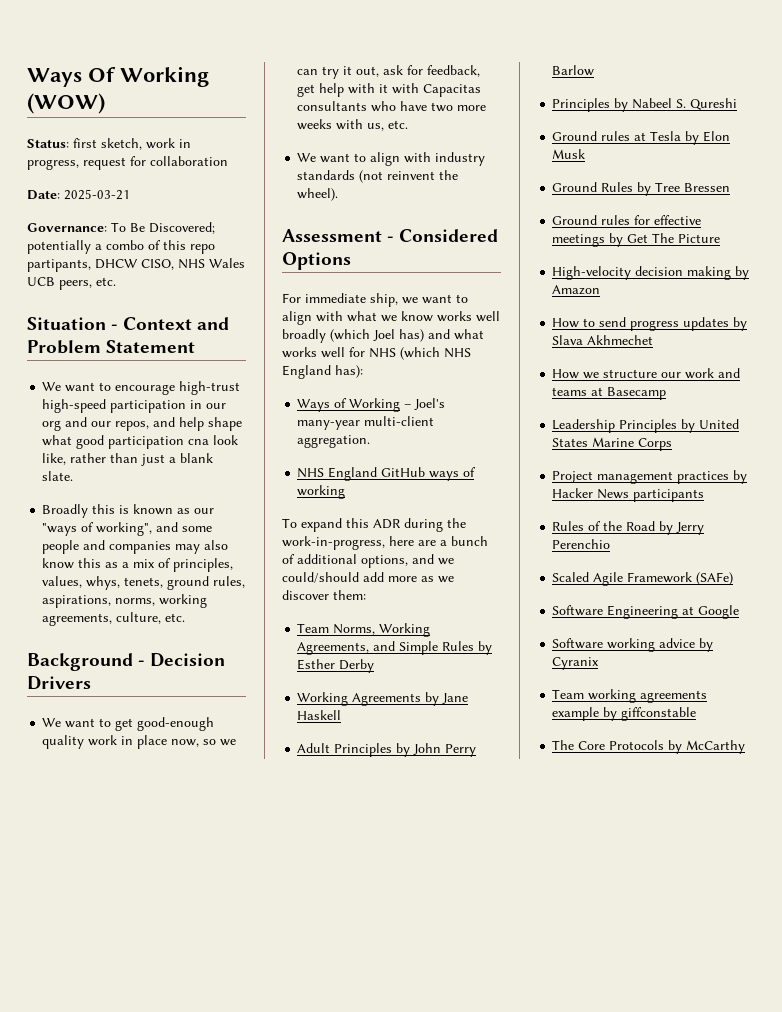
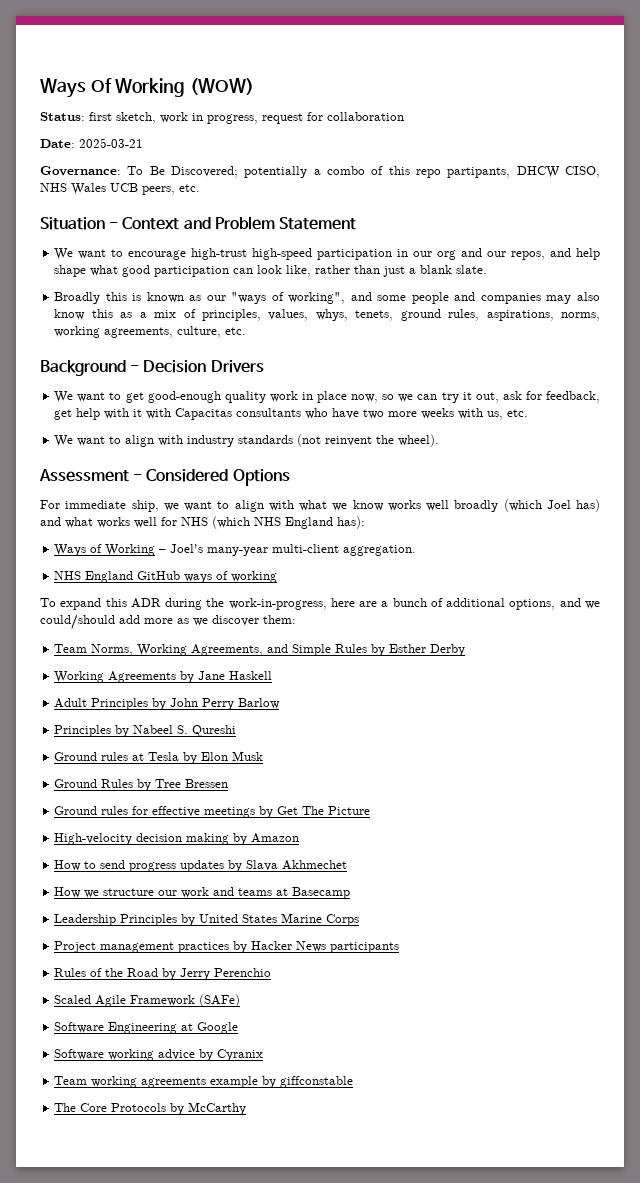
- We want to encourage high-trust high-speed participation in our org and our repos, and help shape what good participation cna look like, rather than just a blank slate.
+ We want to encourage high-trust high-speed participation in our org and our repos, and help shape what good participation can look like, rather than just a blank slate.

